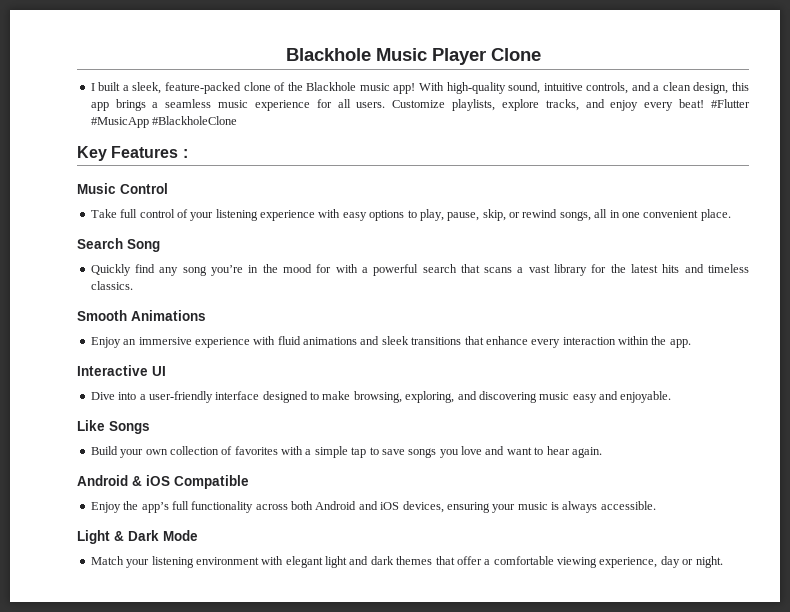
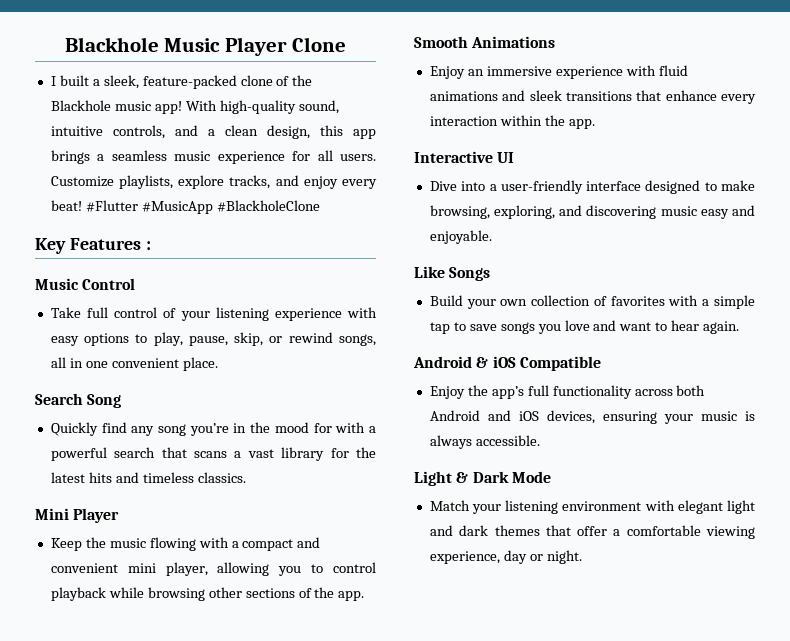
+ Mini Player
+ Keep the music flowing with a compact and convenient mini player, allowing you to control playback while browsing other sections of the app.

